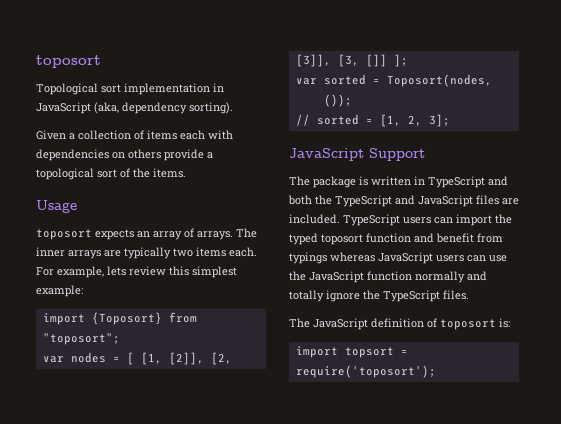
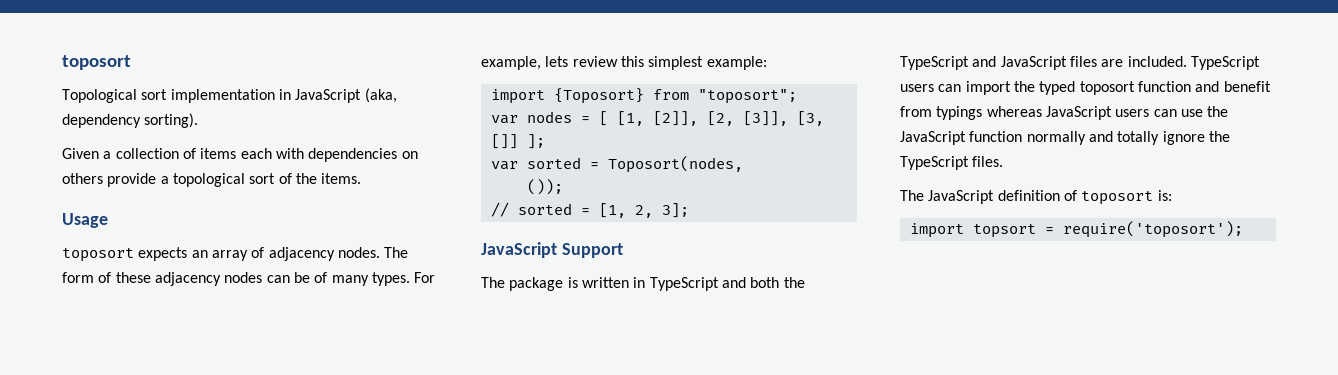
- toposort expects an array of arrays. The inner arrays are typically two items each.
+ toposort expects an array of adjacency nodes. The form of these adjacency nodes can be of many types.

